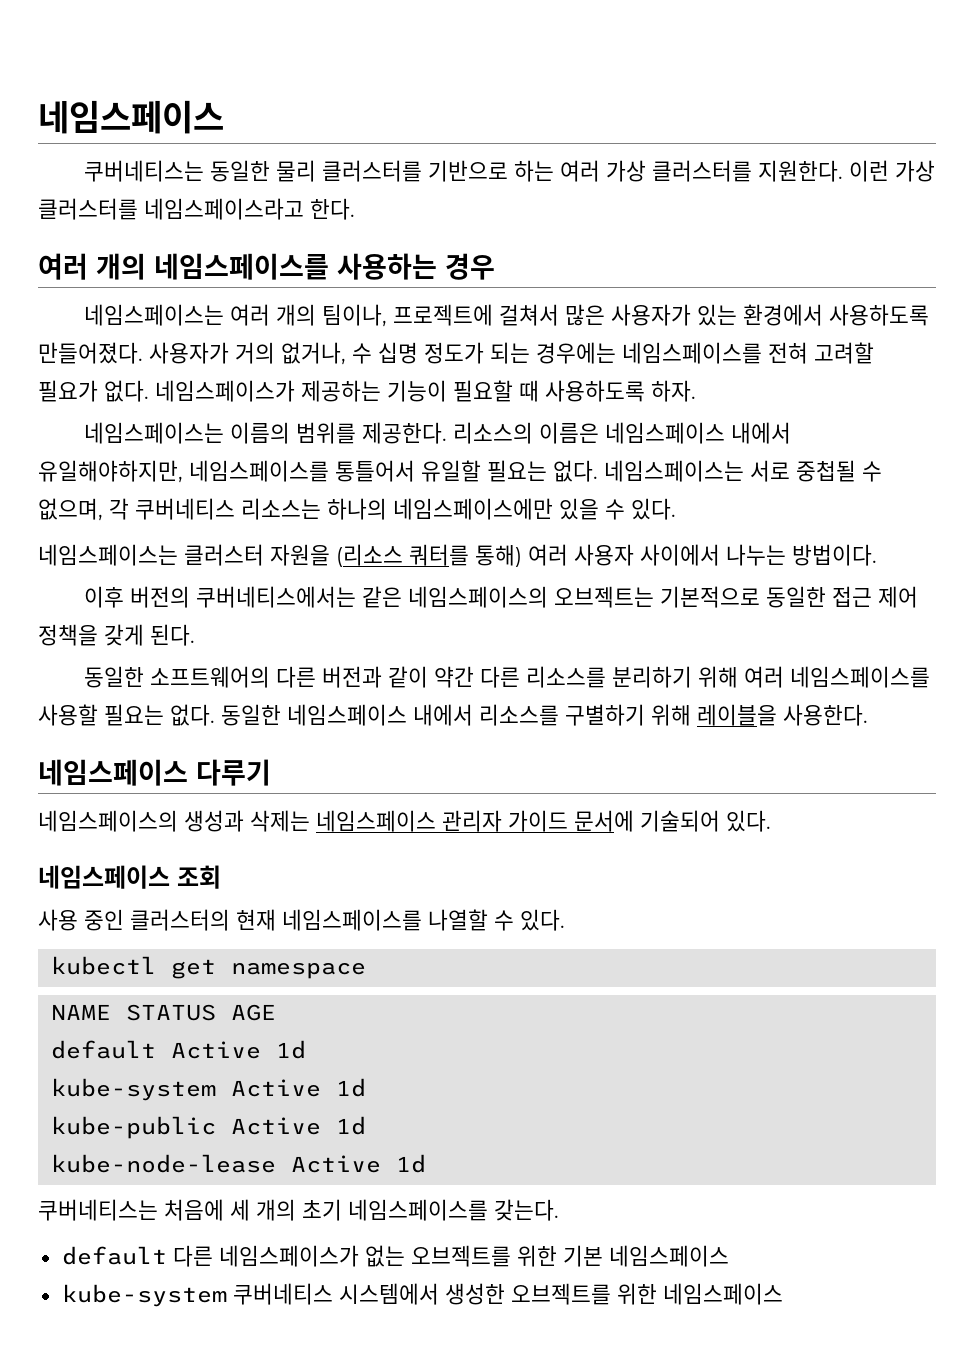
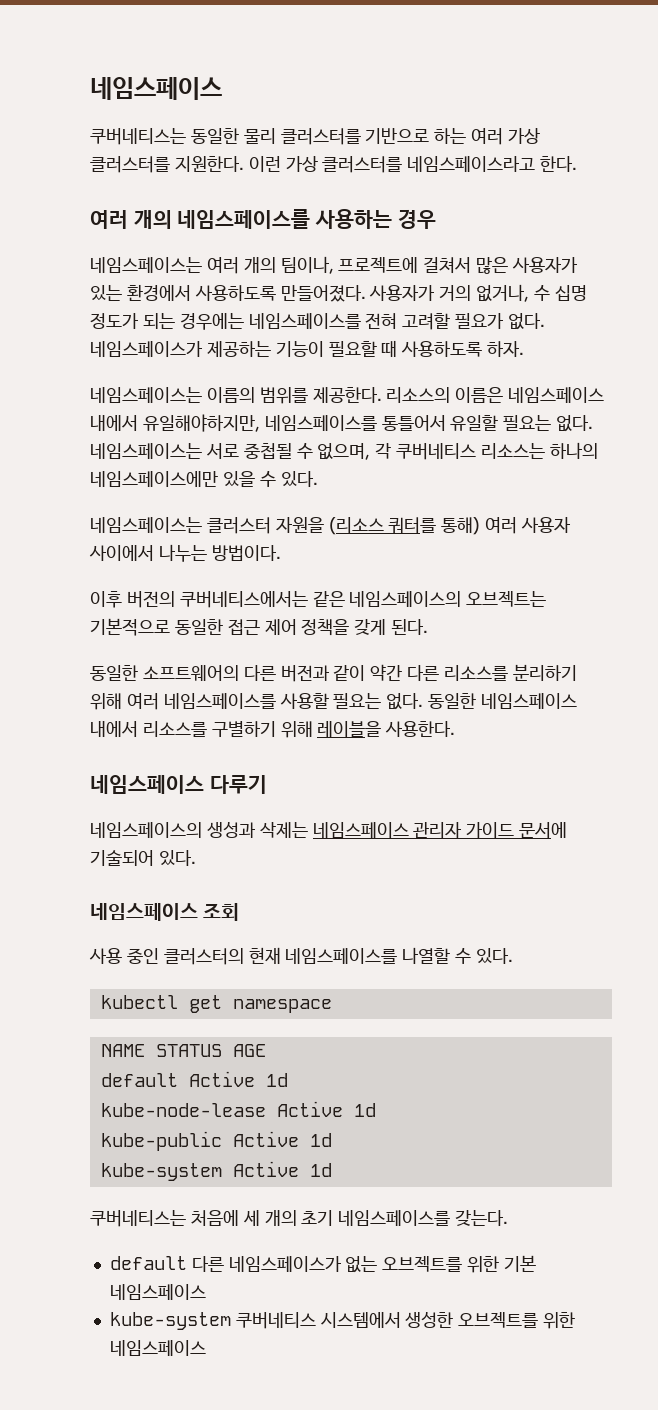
- kube-system Active 1d
+ kube-node-lease Active 1d
- kube-node-lease Active 1d
+ kube-system Active 1d

